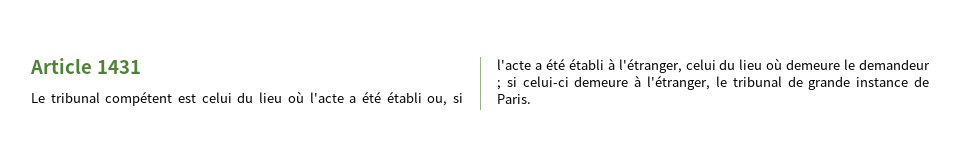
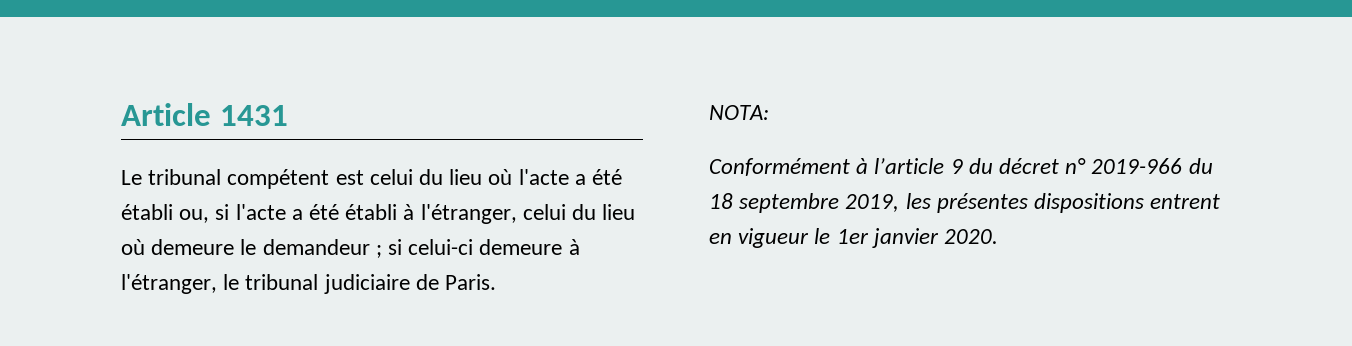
- Le tribunal compétent est celui du lieu où l'acte a été établi ou, si l'acte a été établi à l'étranger, celui du lieu où demeure le demandeur ; si celui-ci demeure à l'étranger, le tribunal de grande instance de Paris.
+ Le tribunal compétent est celui du lieu où l'acte a été établi ou, si l'acte a été établi à l'étranger, celui du lieu où demeure le demandeur ; si celui-ci demeure à l'étranger, le tribunal judiciaire de Paris.
+ NOTA:
+ Conformément à l’article 9 du décret n° 2019-966 du 18 septembre 2019, les présentes dispositions entrent en vigueur le 1er janvier 2020.

